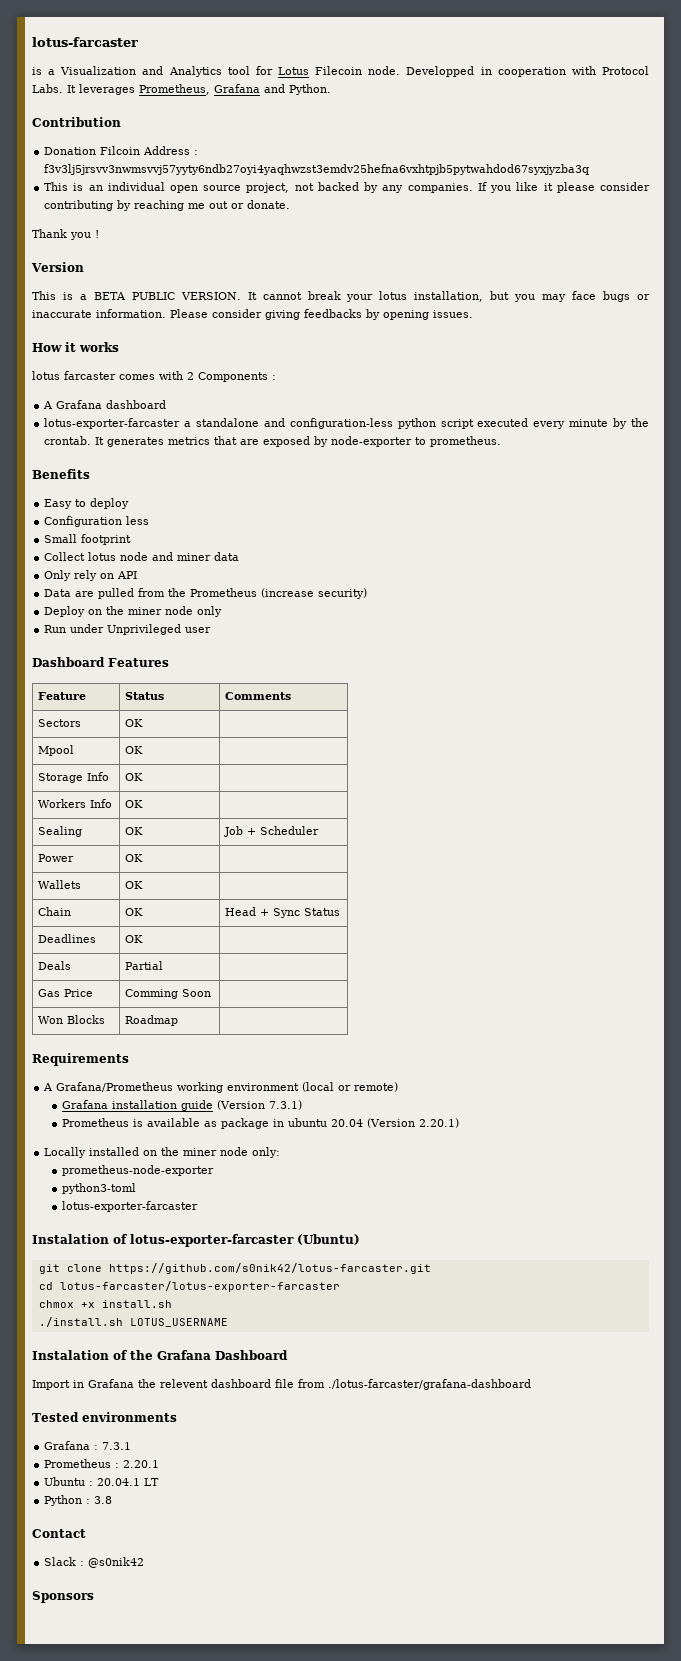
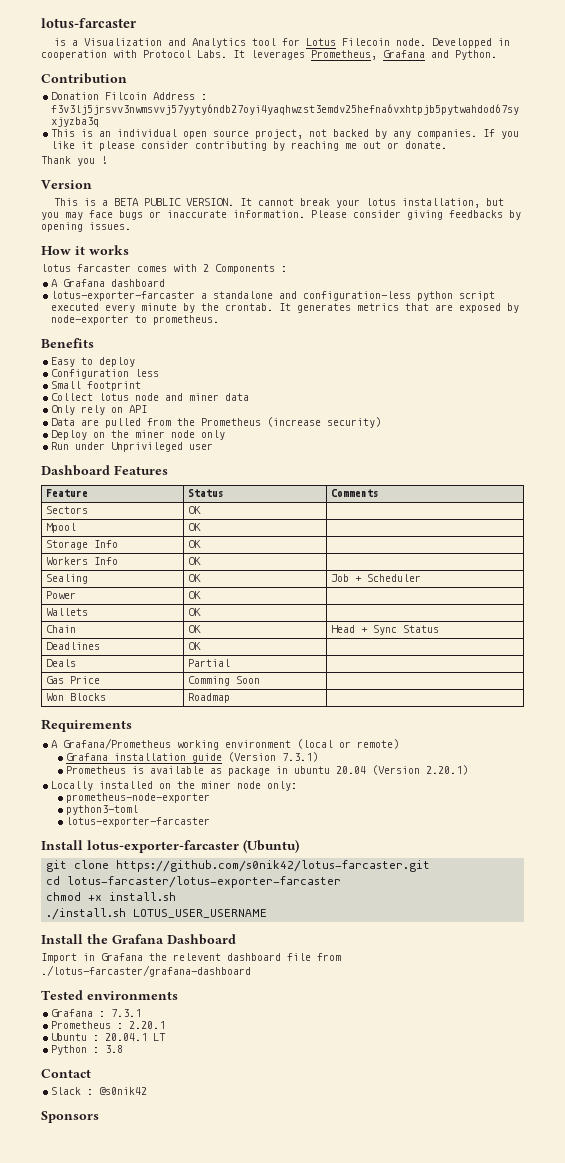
- Instalation of lotus-exporter-farcaster (Ubuntu)
+ Install lotus-exporter-farcaster (Ubuntu)
- chmox +x install.sh
+ chmod +x install.sh
- ./install.sh LOTUS_USERNAME
- Instalation of the Grafana Dashboard
+ ./install.sh LOTUS_USER_USERNAME
+ Install the Grafana Dashboard

